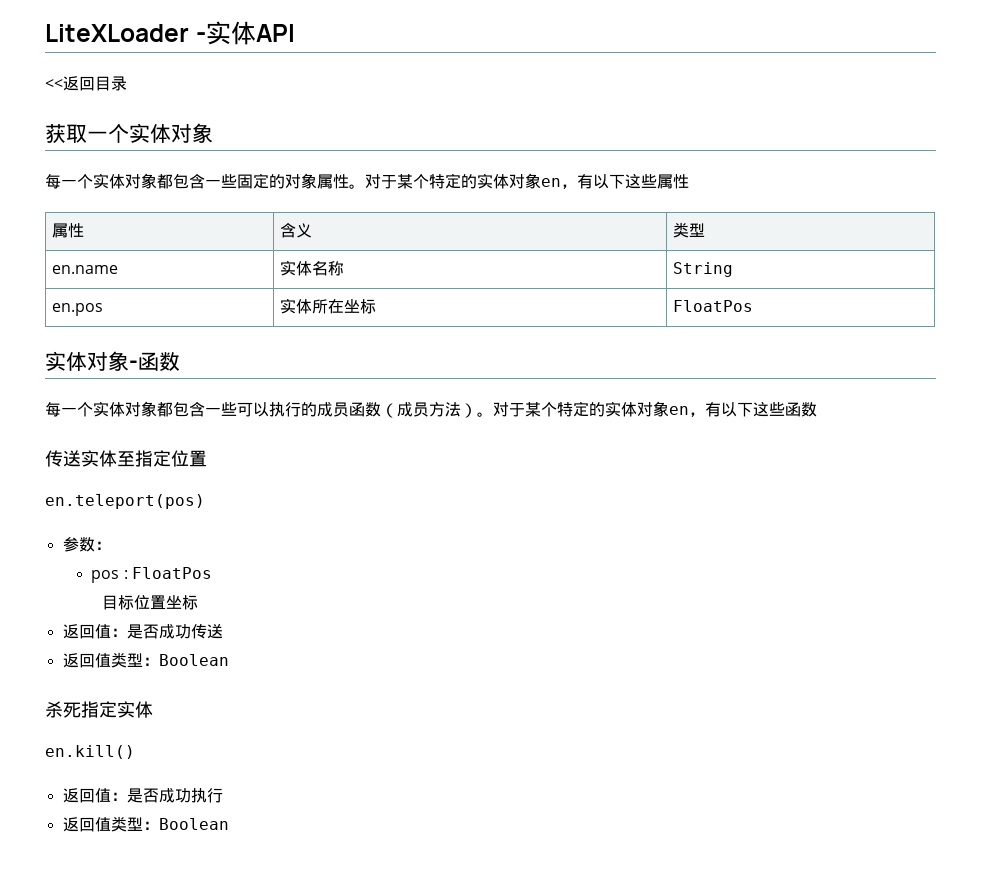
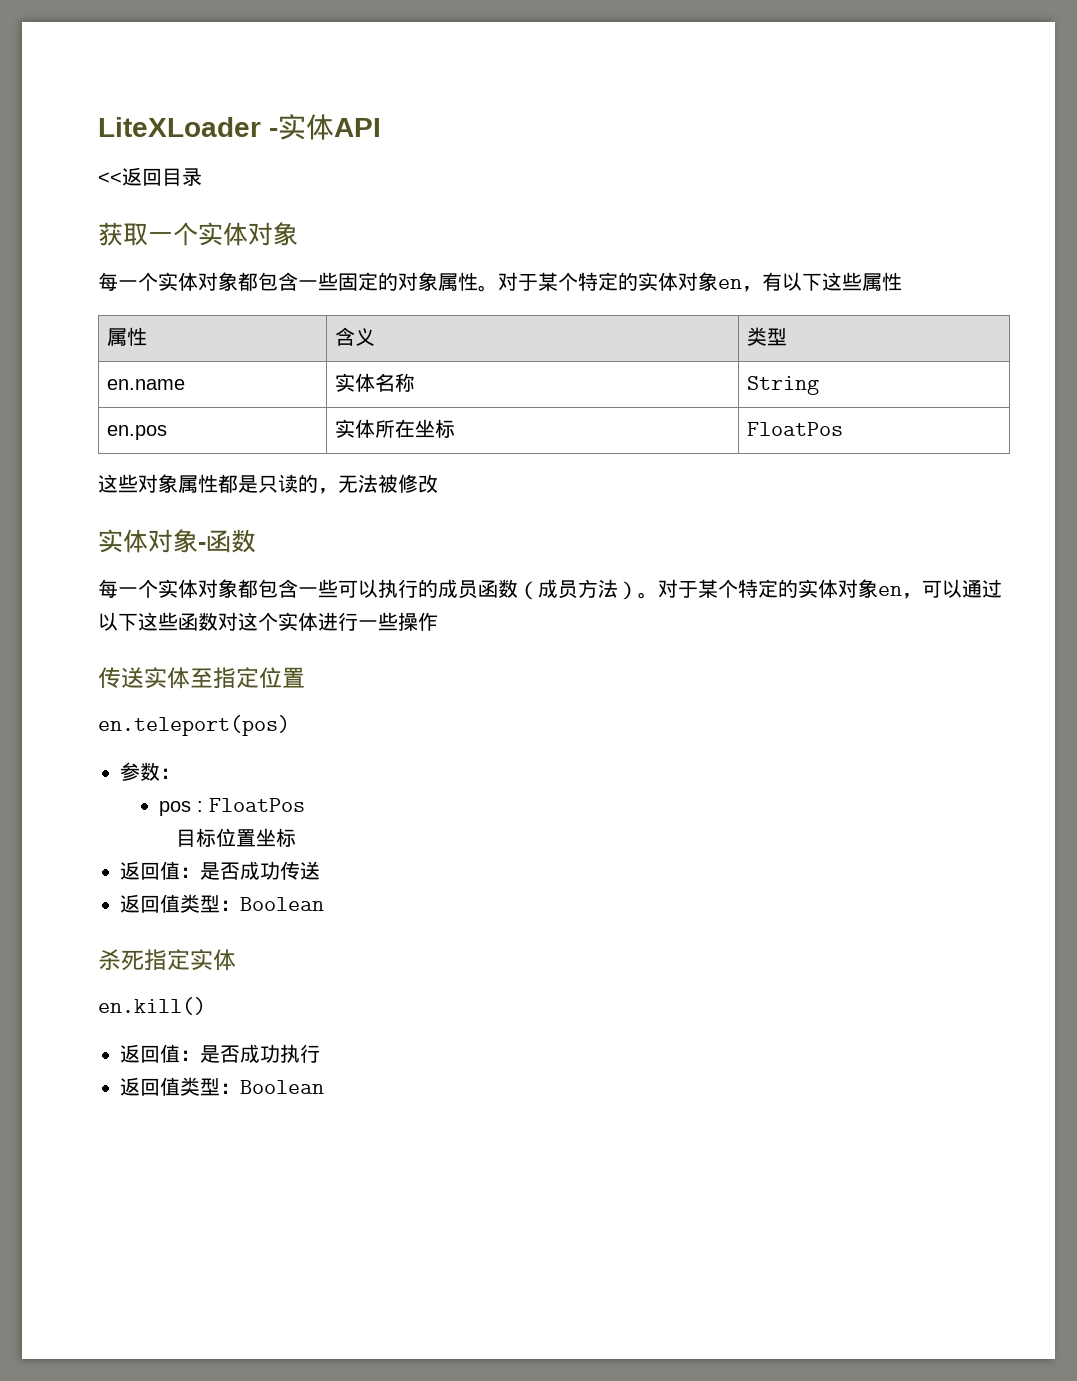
+ 这些对象属性都是只读的，无法被修改
- 对于某个特定的实体对象en，有以下这些函数
+ 对于某个特定的实体对象en，可以通过以下这些函数对这个实体进行一些操作

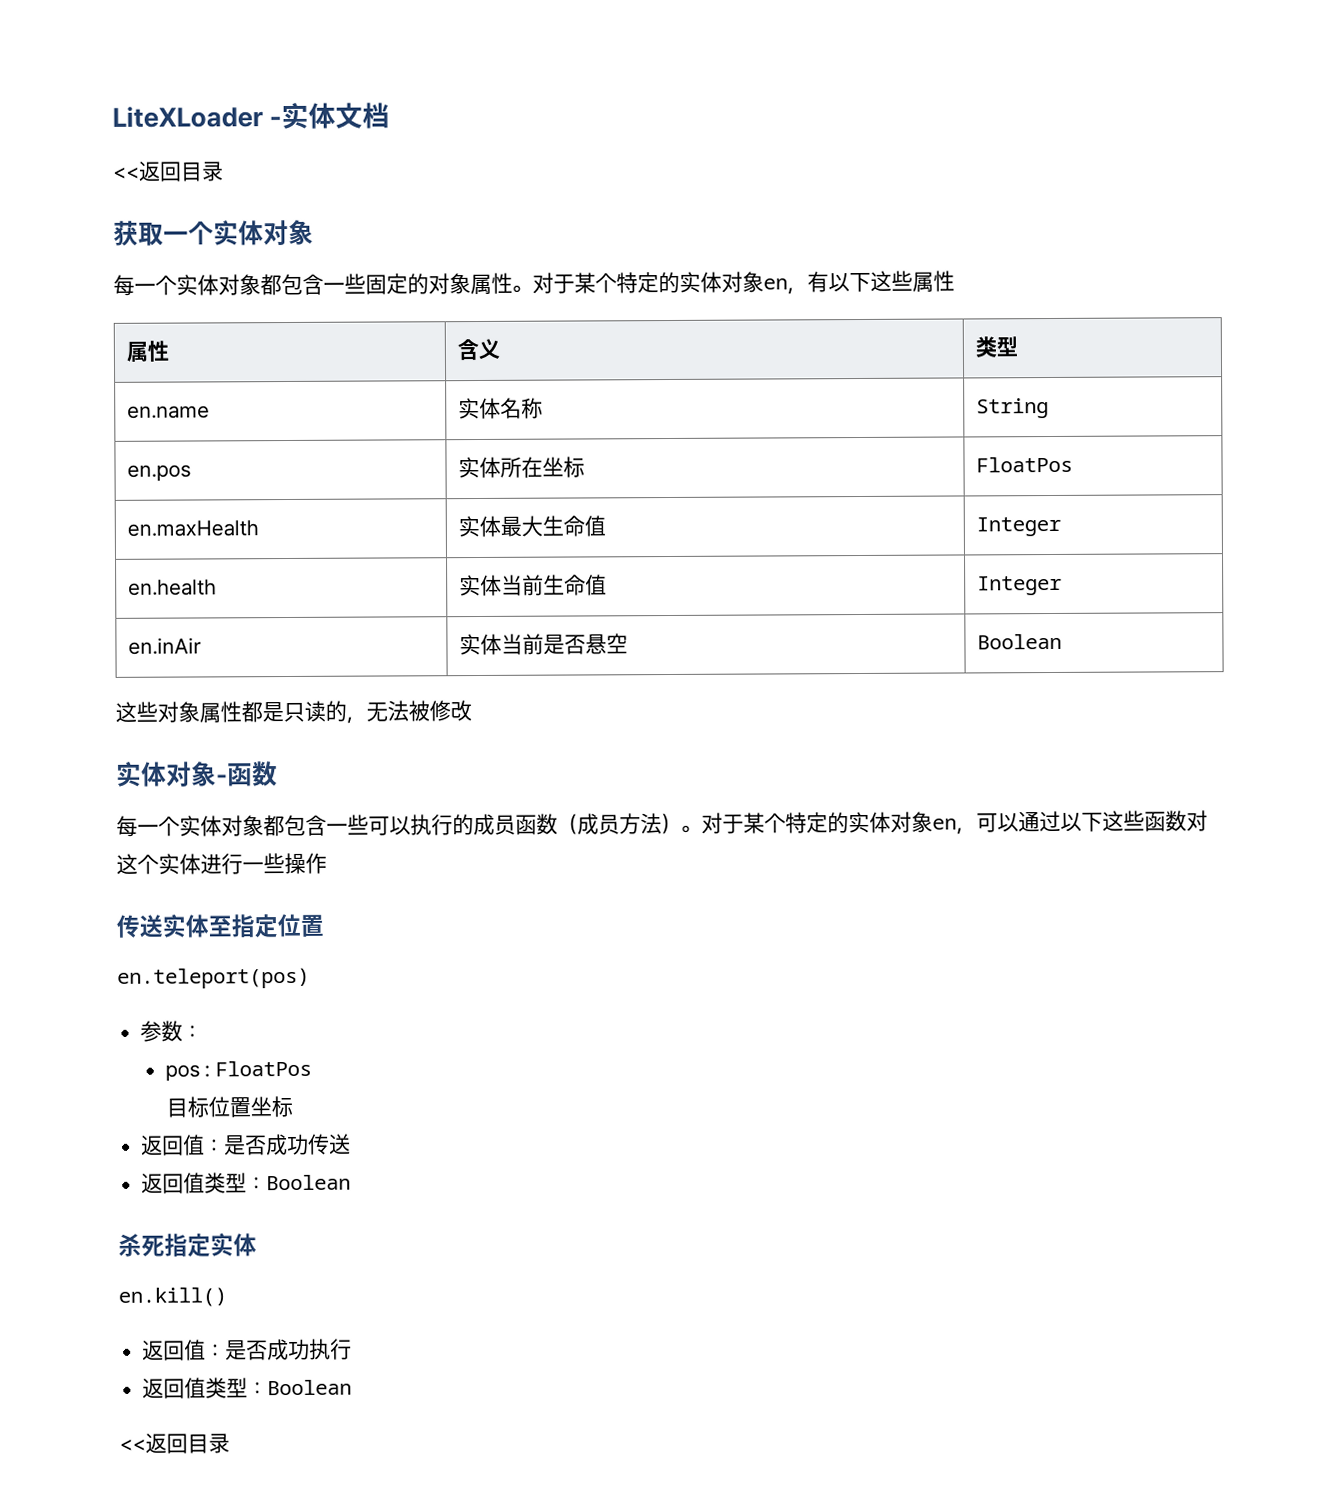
- LiteXLoader -实体API
+ LiteXLoader -实体文档
+ en.maxHealth | 实体最大生命值 | Integer
+ en.health | 实体当前生命值 | Integer
+ en.inAir | 实体当前是否悬空 | Boolean
  返回值：是否成功执行
  返回值类型：Boolean
+ <<返回目录

